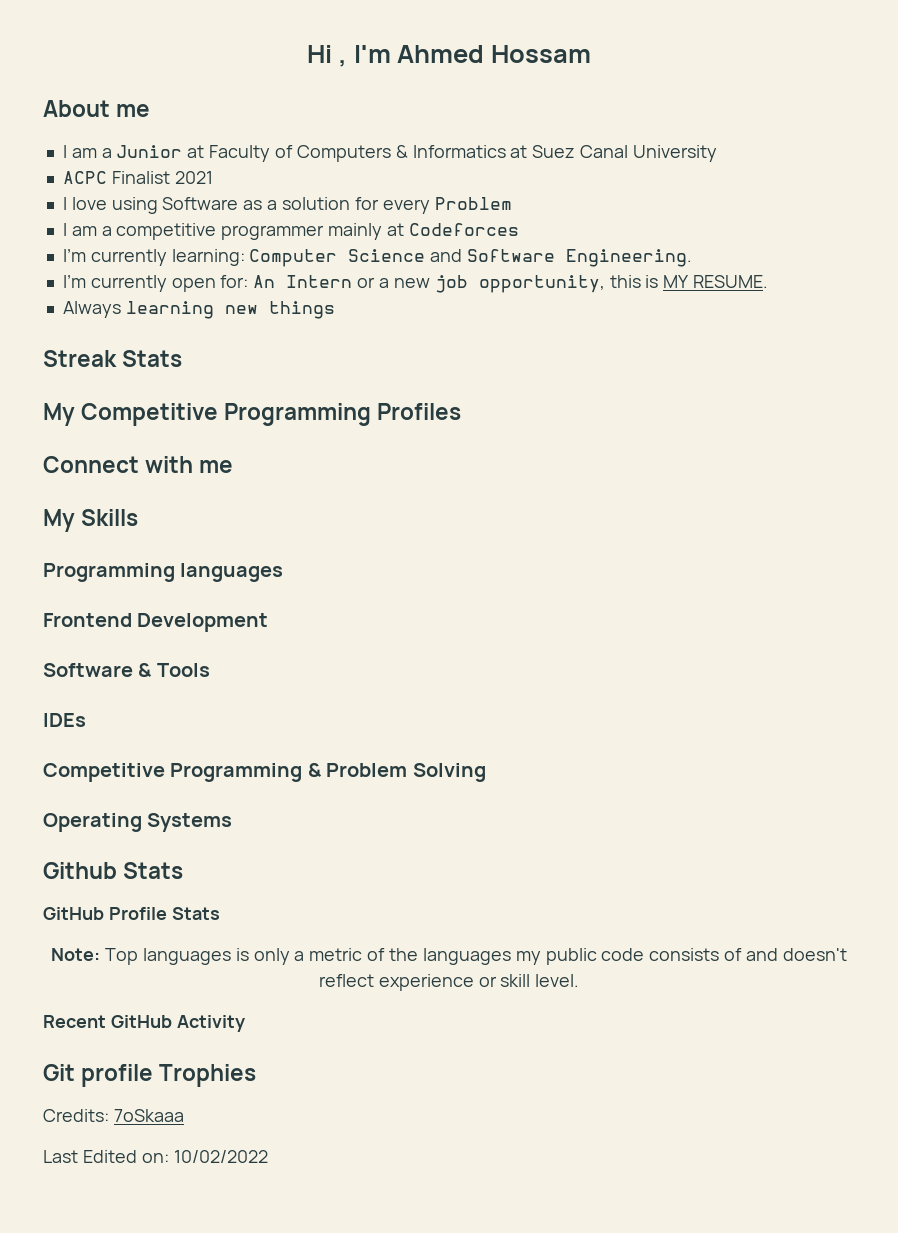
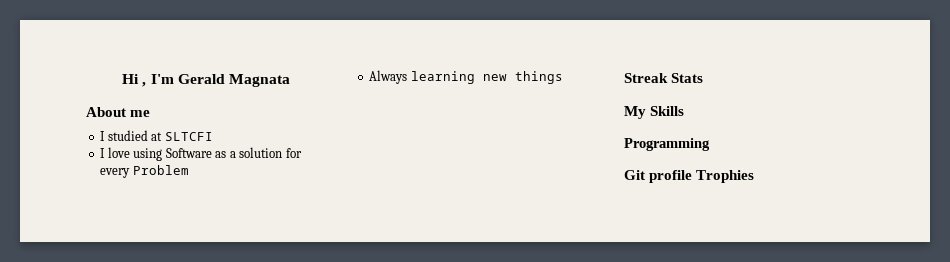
- Hi , I'm Ahmed Hossam
+ Hi , I'm Gerald Magnata
- I am a Junior at Faculty of Computers & Informatics at Suez Canal University
- ACPC Finalist 2021
+ I studied at SLTCFI
- I am a competitive programmer mainly at Codeforces
- I’m currently learning: Computer Science and Software Engineering.
- I’m currently open for: An Intern or a new job opportunity, this is MY RESUME.
- My Competitive Programming Profiles
- Connect with me
  My Skills
- Programming languages
- Frontend Development
- Software & Tools
- IDEs
- Competitive Programming & Problem Solving
- Operating Systems
- Github Stats
- GitHub Profile Stats
- Note: Top languages is only a metric of the languages my public code consists of and doesn't reflect experience or skill level.
- Recent GitHub Activity
+ Programming
  Git profile Trophies
- Credits: 7oSkaaa
- Last Edited on: 10/02/2022

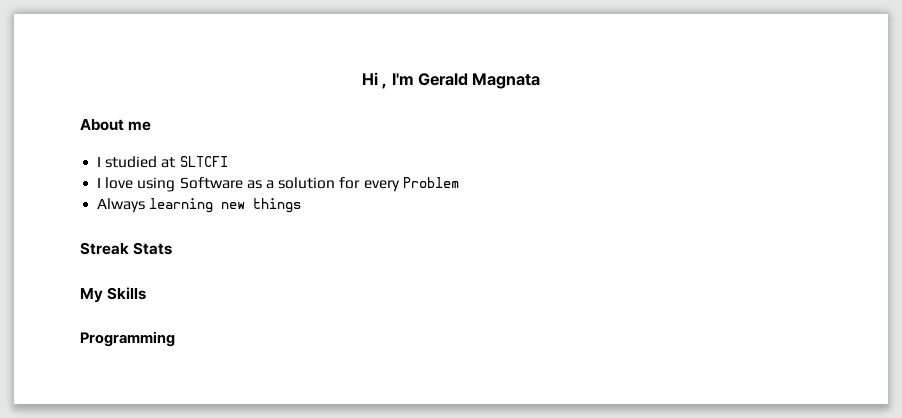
- Git profile Trophies

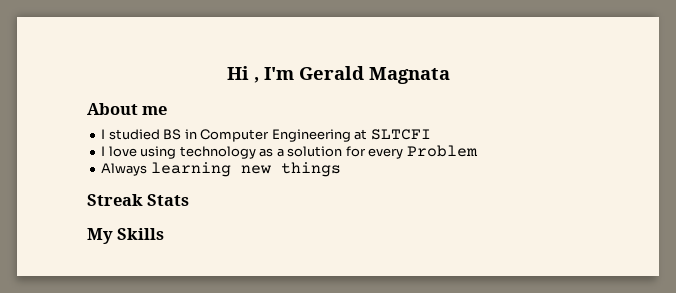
- I studied at SLTCFI
+ I studied BS in Computer Engineering at SLTCFI
- I love using Software as a solution for every Problem
+ I love using technology as a solution for every Problem
- Programming

